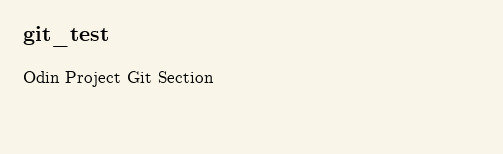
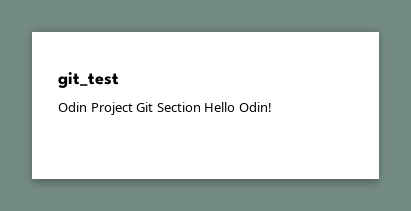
- Odin Project Git Section
+ Odin Project Git Section Hello Odin!

